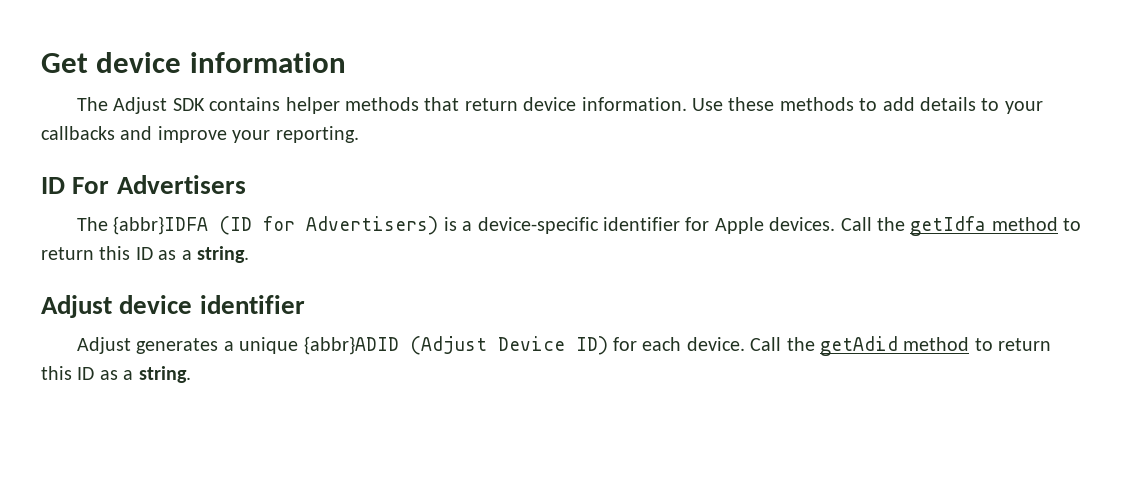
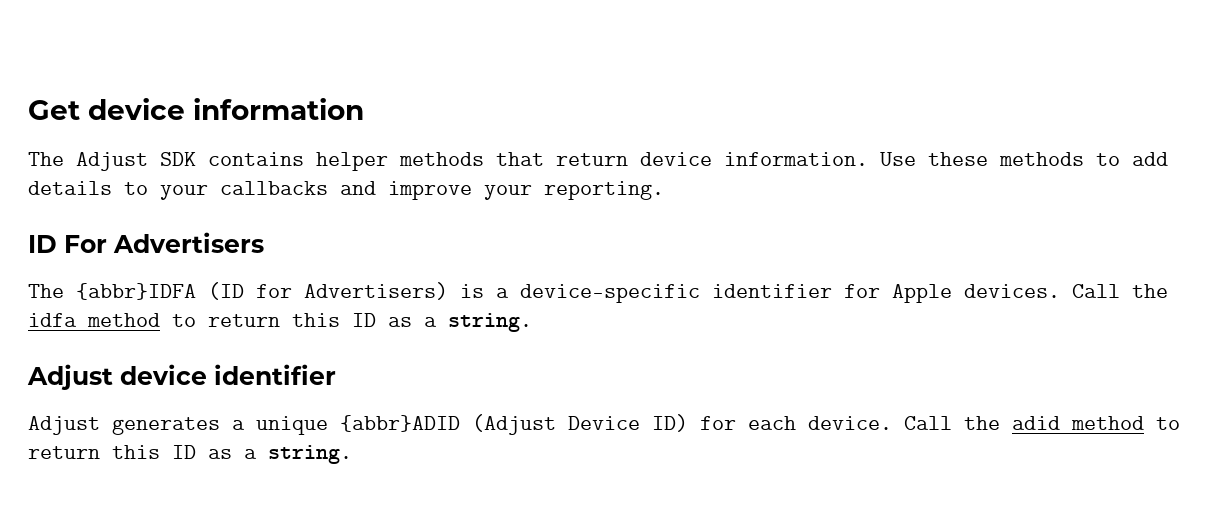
- Call the getIdfa method to return this ID as a string.
+ Call the idfa method to return this ID as a string.
- Call the getAdid method to return this ID as a string.
+ Call the adid method to return this ID as a string.

